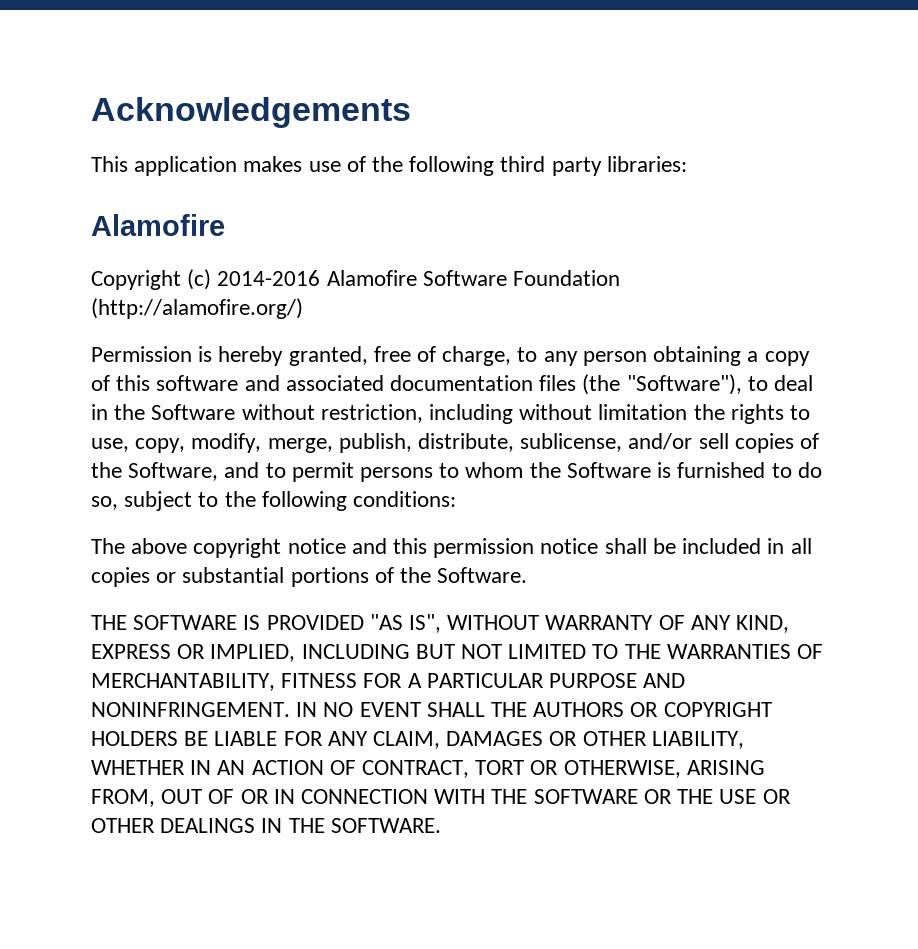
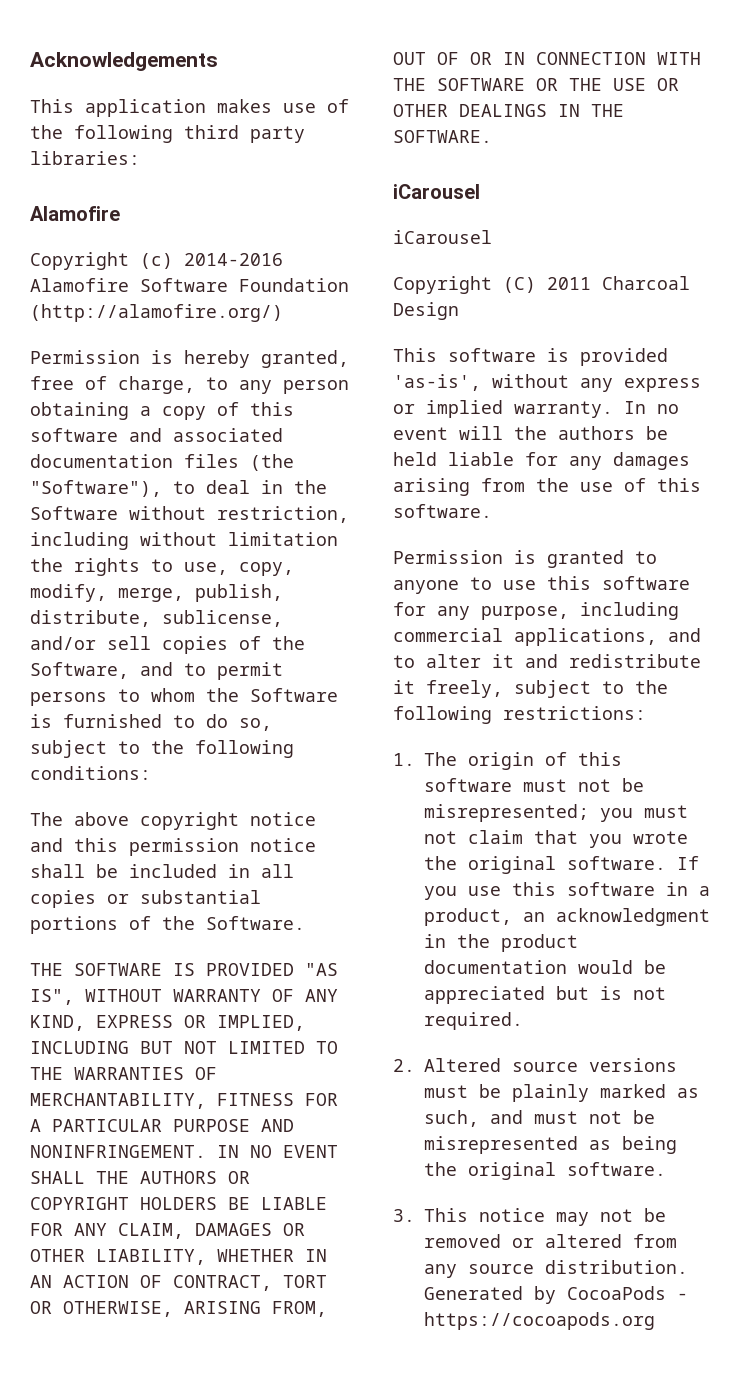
  IN NO EVENT SHALL THE AUTHORS OR COPYRIGHT HOLDERS BE LIABLE FOR ANY CLAIM, DAMAGES OR OTHER LIABILITY, WHETHER IN AN ACTION OF CONTRACT, TORT OR OTHERWISE, ARISING FROM, OUT OF OR IN CONNECTION WITH THE SOFTWARE OR THE USE OR OTHER DEALINGS IN THE SOFTWARE.
+ iCarousel
+ iCarousel
+ Copyright (C) 2011 Charcoal Design
+ This software is provided 'as-is', without any express or implied warranty. In no event will the authors be held liable for any damages arising from the use of this software.
+ Permission is granted to anyone to use this software for any purpose, including commercial applications, and to alter it and redistribute it freely, subject to the following restrictions:
+ 1. The origin of this software must not be misrepresented; you must not claim that you wrote the original software. If you use this software in a product, an acknowledgment in the product documentation would be appreciated but is not required.
+ 2. Altered source versions must be plainly marked as such, and must not be misrepresented as being the original software.
+ 3. This notice may not be removed or altered from any source distribution. Generated by CocoaPods - https://cocoapods.org

